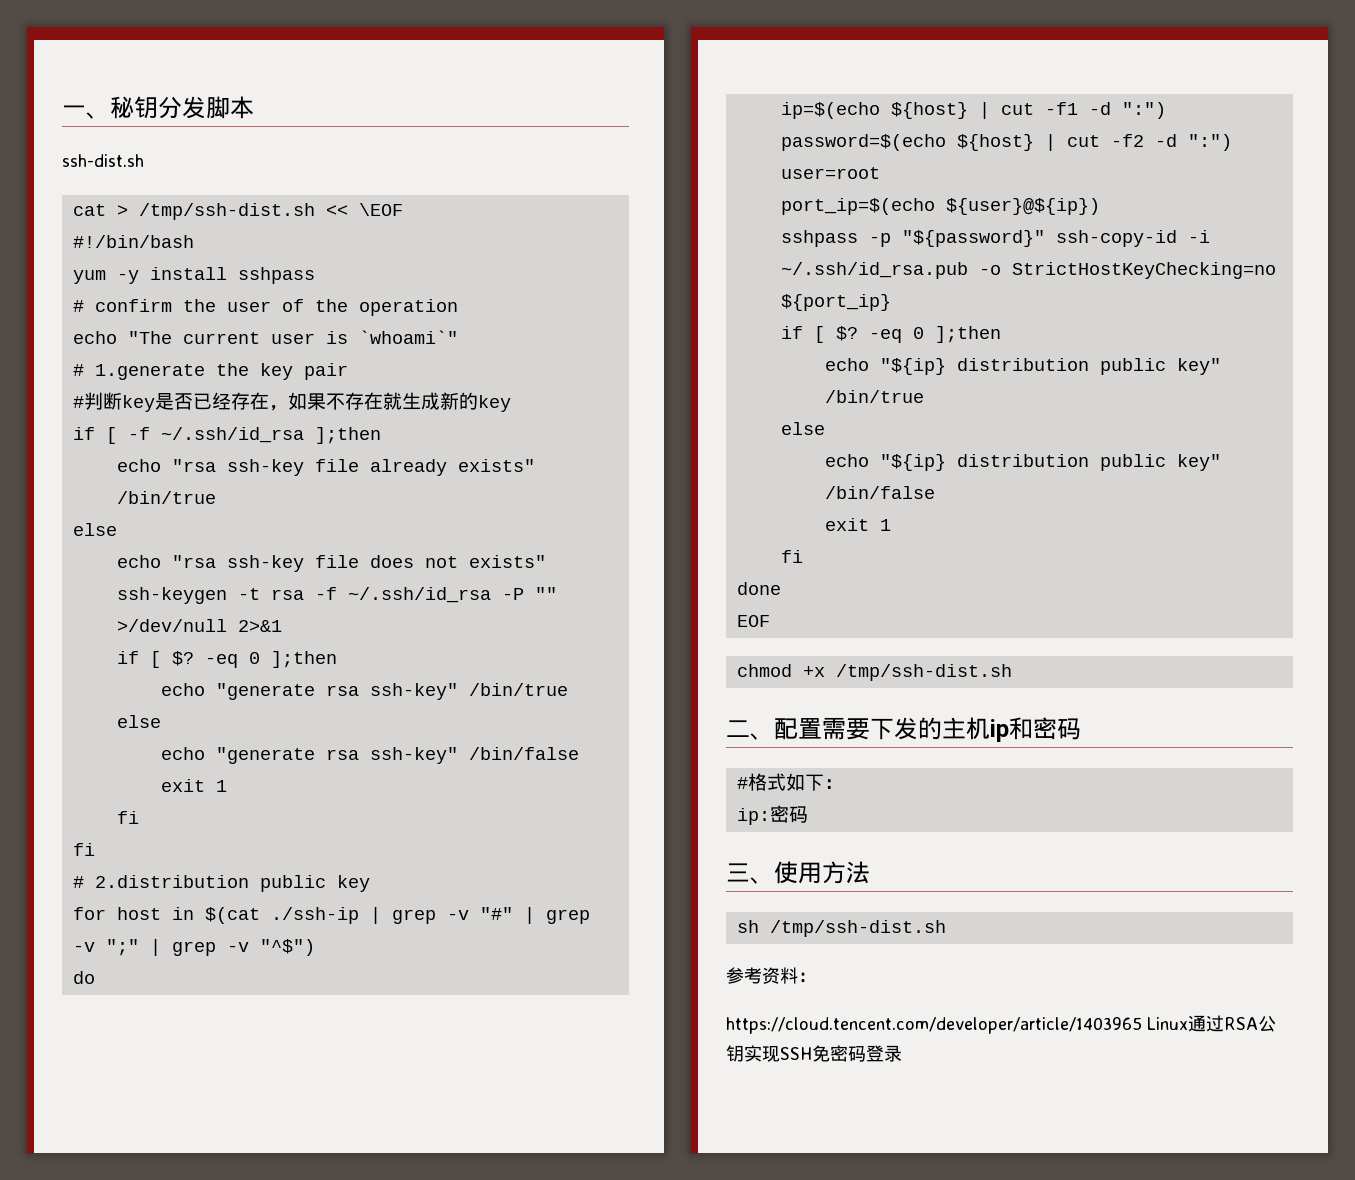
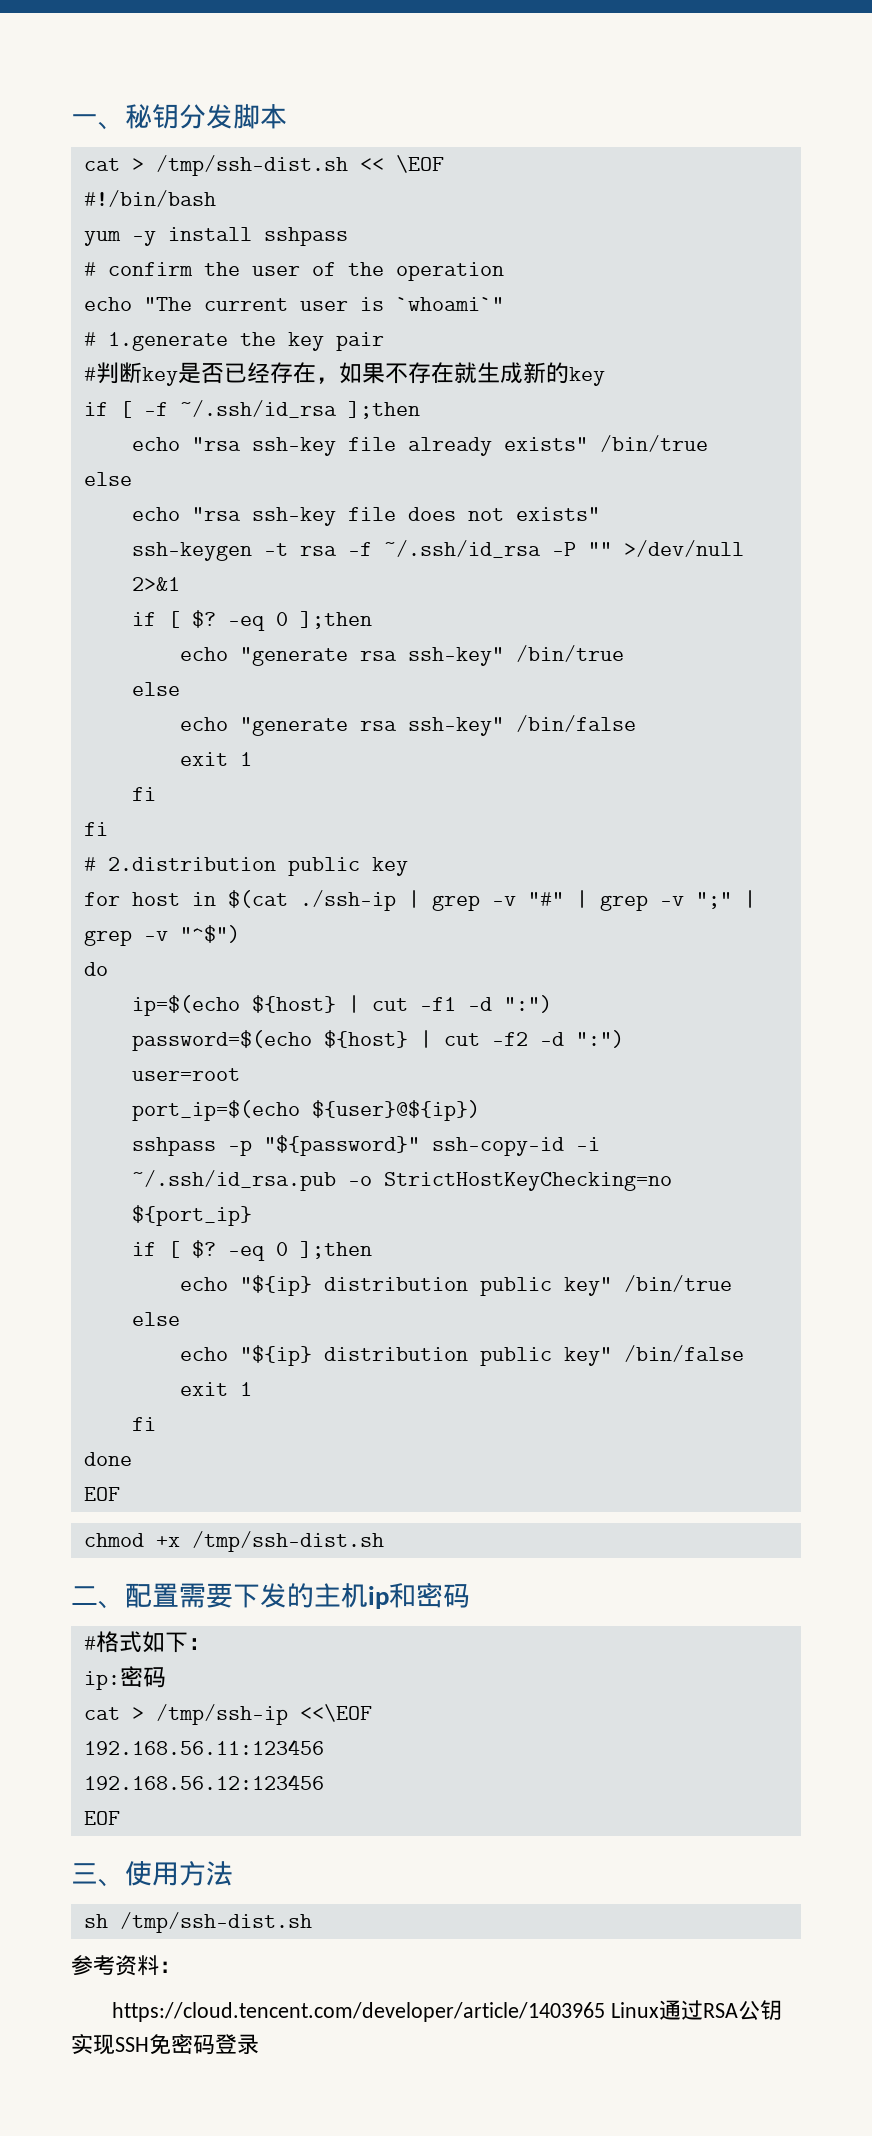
- ssh-dist.sh
+ cat > /tmp/ssh-ip <<\EOF
+ 192.168.56.11:123456
+ 192.168.56.12:123456
+ EOF

